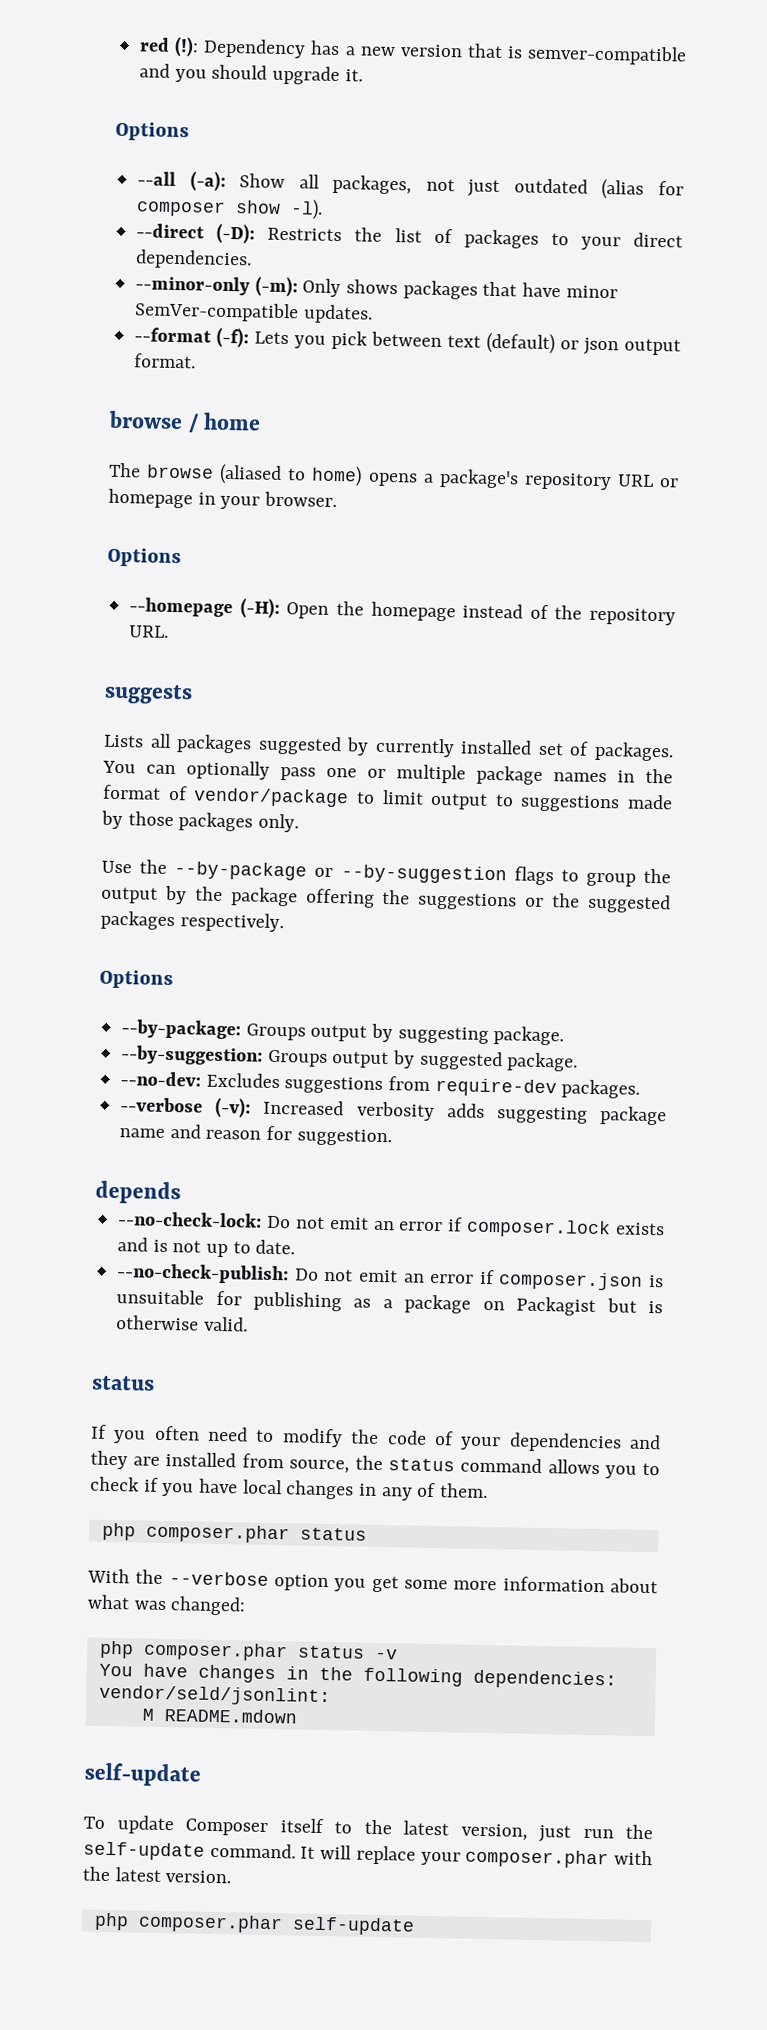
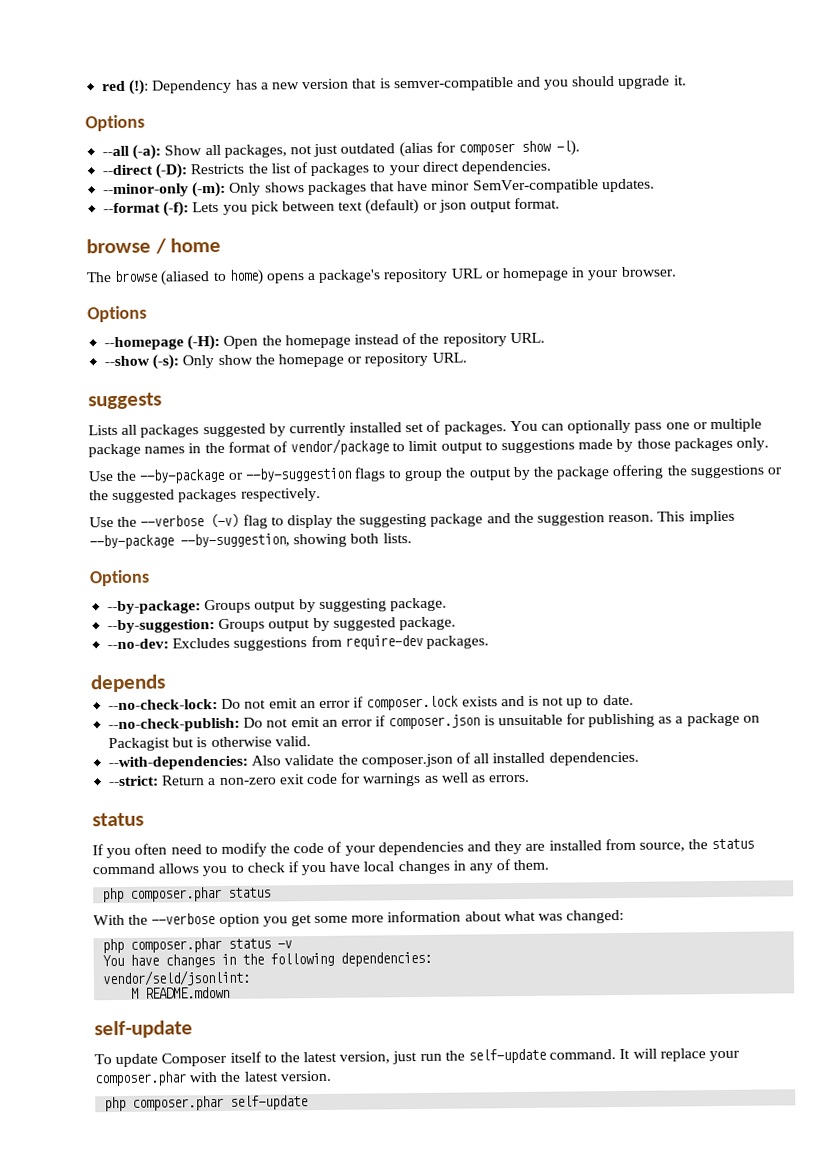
+ --show (-s): Only show the homepage or repository URL.
+ Use the --verbose (-v) flag to display the suggesting package and the suggestion reason. This implies --by-package --by-suggestion, showing both lists.
- --verbose (-v): Increased verbosity adds suggesting package name and reason for suggestion.
+ --with-dependencies: Also validate the composer.json of all installed dependencies.
+ --strict: Return a non-zero exit code for warnings as well as errors.

